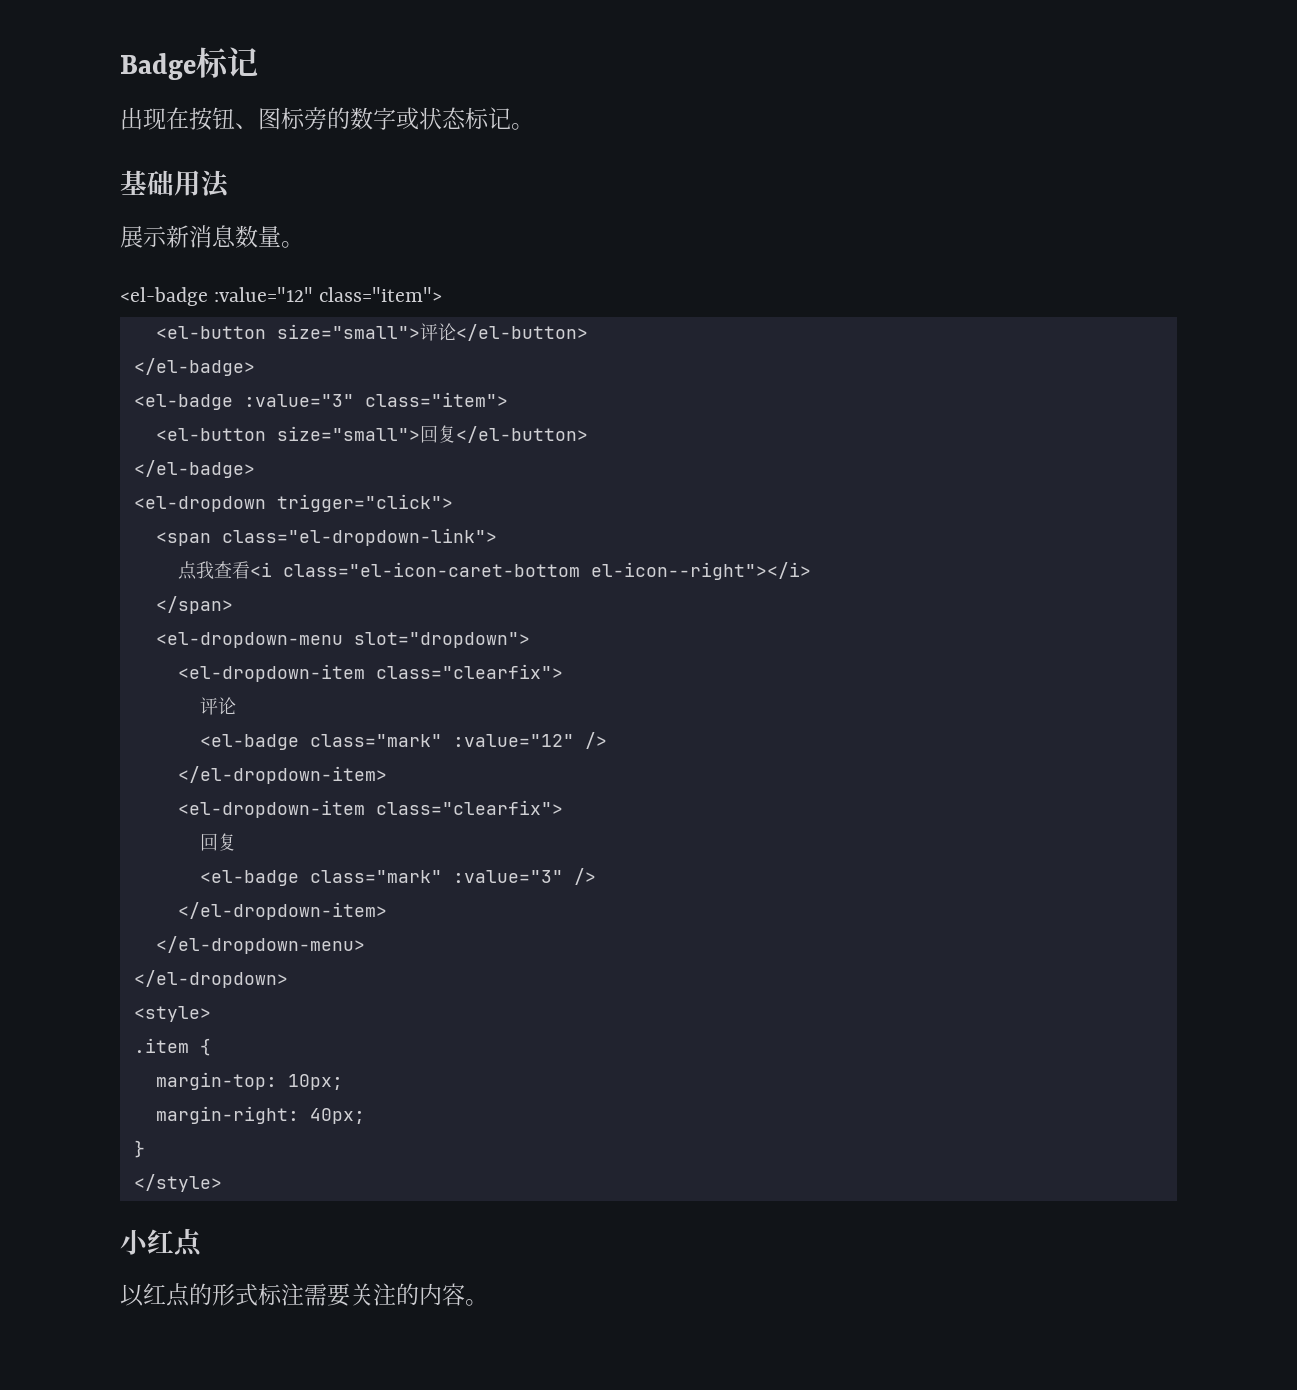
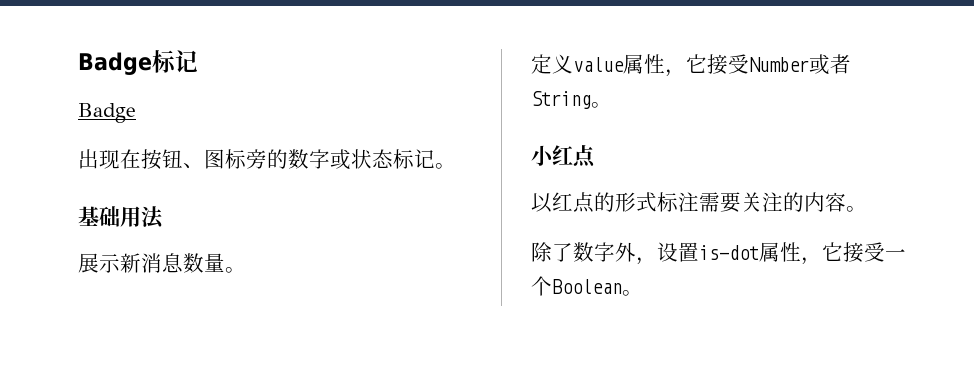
  Badge标记
+ Badge
- <el-badge :value="12" class="item">
- <el-button size="small">评论</el-button>
- </el-badge>
- <el-badge :value="3" class="item">
- <el-button size="small">回复</el-button>
- </el-badge>
- <el-dropdown trigger="click">
- <span class="el-dropdown-link">
- 点我查看<i class="el-icon-caret-bottom el-icon--right"></i>
- </span>
- <el-dropdown-menu slot="dropdown">
- <el-dropdown-item class="clearfix">
- 评论
- <el-badge class="mark" :value="12" />
- </el-dropdown-item>
- <el-dropdown-item class="clearfix">
- 回复
- <el-badge class="mark" :value="3" />
- </el-dropdown-item>
- </el-dropdown-menu>
- </el-dropdown>
- <style>
- .item {
- margin-top: 10px;
- margin-right: 40px;
- }
- </style>
+ 定义value属性，它接受Number或者String。
+ 除了数字外，设置is-dot属性，它接受一个Boolean。

